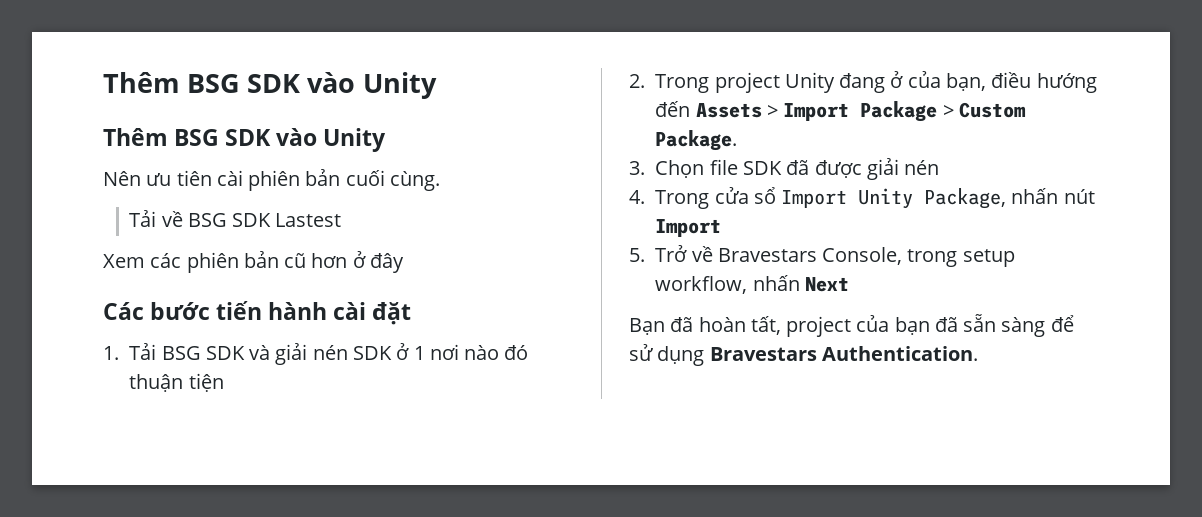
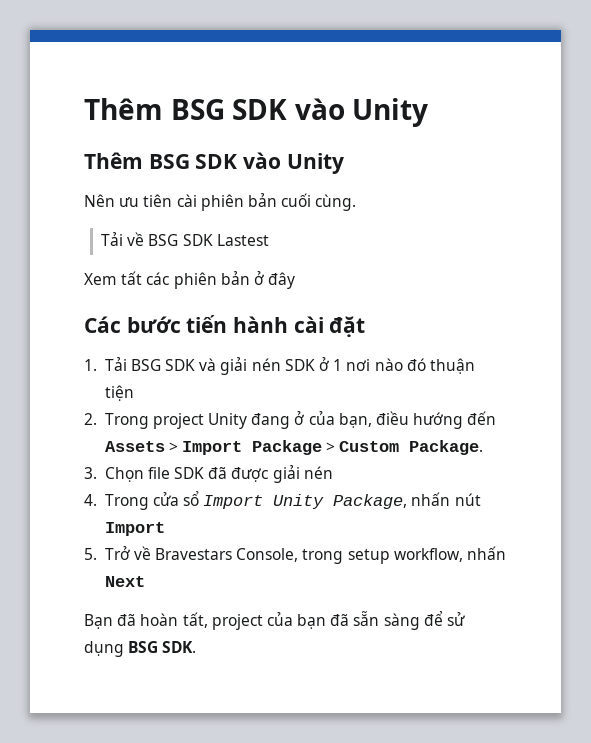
- Xem các phiên bản cũ hơn ở đây
+ Xem tất các phiên bản ở đây
- Bạn đã hoàn tất, project của bạn đã sẵn sàng để sử dụng Bravestars Authentication.
+ Bạn đã hoàn tất, project của bạn đã sẵn sàng để sử dụng BSG SDK.

